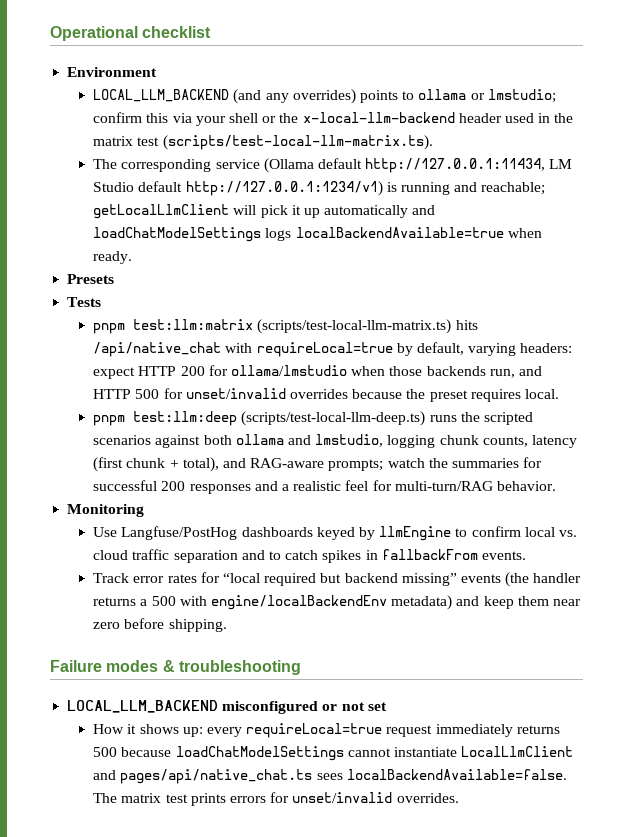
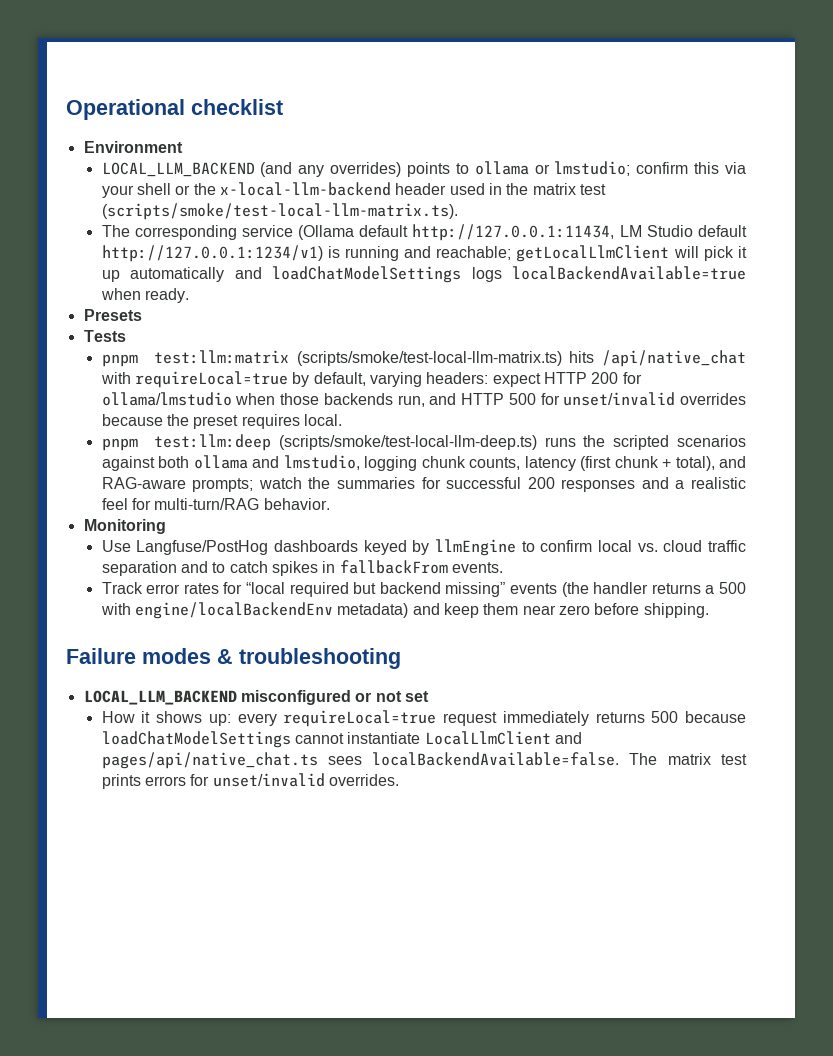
- LOCAL_LLM_BACKEND (and any overrides) points to ollama or lmstudio; confirm this via your shell or the x-local-llm-backend header used in the matrix test (scripts/test-local-llm-matrix.ts).
+ LOCAL_LLM_BACKEND (and any overrides) points to ollama or lmstudio; confirm this via your shell or the x-local-llm-backend header used in the matrix test (scripts/smoke/test-local-llm-matrix.ts).
- pnpm test:llm:matrix (scripts/test-local-llm-matrix.ts) hits /api/native_chat with requireLocal=true by default, varying headers: expect HTTP 200 for ollama/lmstudio when those backends run, and HTTP 500 for unset/invalid overrides because the preset requires local.
+ pnpm test:llm:matrix (scripts/smoke/test-local-llm-matrix.ts) hits /api/native_chat with requireLocal=true by default, varying headers: expect HTTP 200 for ollama/lmstudio when those backends run, and HTTP 500 for unset/invalid overrides because the preset requires local.
- pnpm test:llm:deep (scripts/test-local-llm-deep.ts) runs the scripted scenarios against both ollama and lmstudio, logging chunk counts, latency (first chunk + total), and RAG-aware prompts; watch the summaries for successful 200 responses and a realistic feel for multi-turn/RAG behavior.
+ pnpm test:llm:deep (scripts/smoke/test-local-llm-deep.ts) runs the scripted scenarios against both ollama and lmstudio, logging chunk counts, latency (first chunk + total), and RAG-aware prompts; watch the summaries for successful 200 responses and a realistic feel for multi-turn/RAG behavior.

